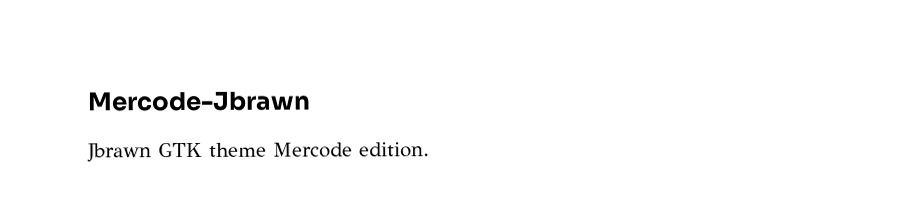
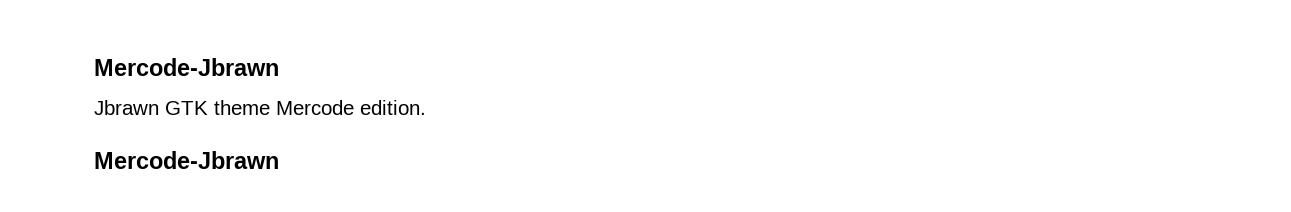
  Jbrawn GTK theme Mercode edition.
+ Mercode-Jbrawn

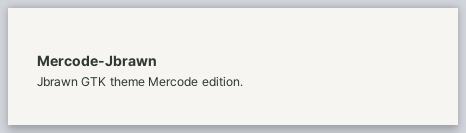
  Jbrawn GTK theme Mercode edition.
- Mercode-Jbrawn

